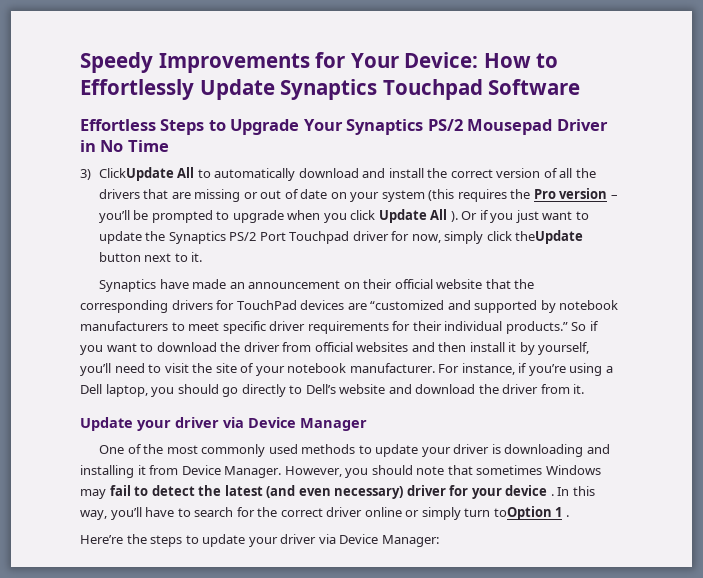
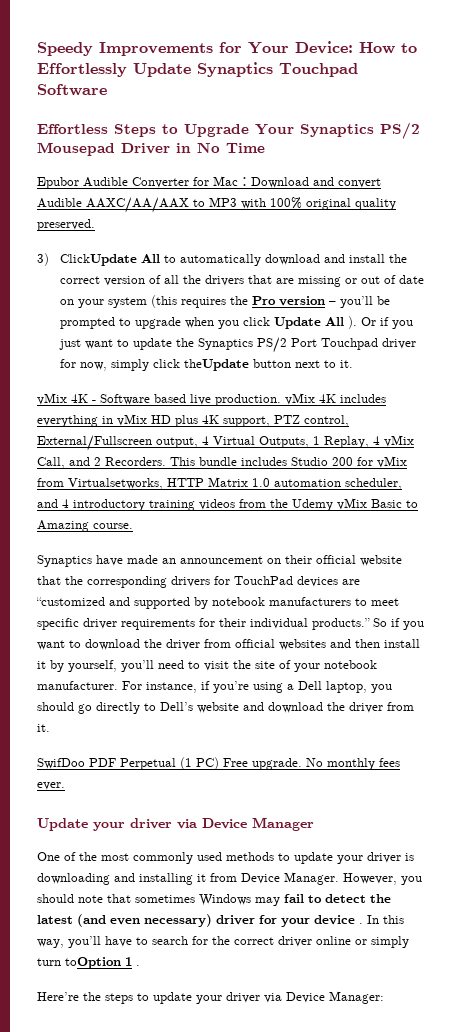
+ Epubor Audible Converter for Mac：Download and convert Audible AAXC/AA/AAX to MP3 with 100% original quality preserved.
+ vMix 4K - Software based live production. vMix 4K includes everything in vMix HD plus 4K support, PTZ control, External/Fullscreen output, 4 Virtual Outputs, 1 Replay, 4 vMix Call, and 2 Recorders. This bundle includes Studio 200 for vMix from Virtualsetworks, HTTP Matrix 1.0 automation scheduler, and 4 introductory training videos from the Udemy vMix Basic to Amazing course.
+ SwifDoo PDF Perpetual (1 PC) Free upgrade. No monthly fees ever.

